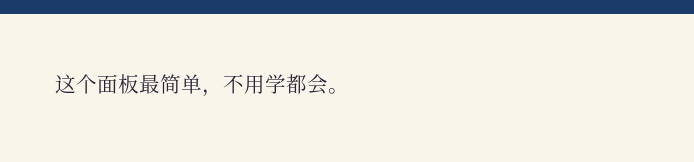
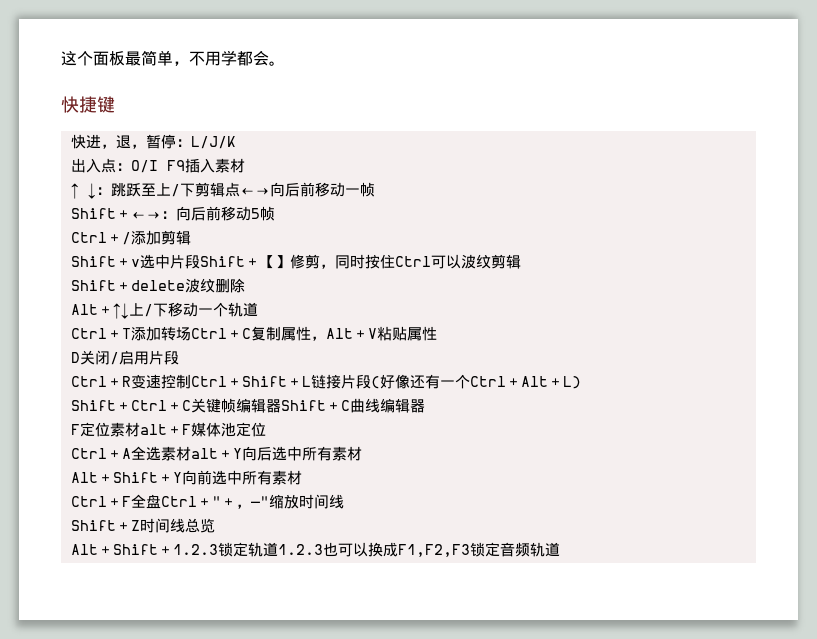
+ 快捷键
+ 快进，退，暂停：L/J/K
+ 出入点：O/I F9插入素材
+ ↑ ↓：跳跃至上/下剪辑点←→向后前移动一帧
+ Shift＋←→：向后前移动5帧
+ Ctrl＋/添加剪辑
+ Shift＋v选中片段Shift＋【】修剪，同时按住Ctrl可以波纹剪辑
+ Shift＋delete波纹删除
+ Alt＋↑↓上/下移动一个轨道
+ Ctrl＋T添加转场Ctrl＋C复制属性，Alt＋V粘贴属性
+ D关闭/启用片段
+ Ctrl＋R变速控制Ctrl＋Shift＋L链接片段(好像还有一个Ctrl＋Alt＋L)
+ Shift＋Ctrl＋C关键帧编辑器Shift＋C曲线编辑器
+ F定位素材alt＋F媒体池定位
+ Ctrl＋A全选素材alt＋Y向后选中所有素材
+ Alt＋Shift＋Y向前选中所有素材
+ Ctrl＋F全盘Ctrl＋"＋，—"缩放时间线
+ Shift＋Z时间线总览
+ Alt＋Shift＋1.2.3锁定轨道1.2.3也可以换成F1,F2,F3锁定音频轨道

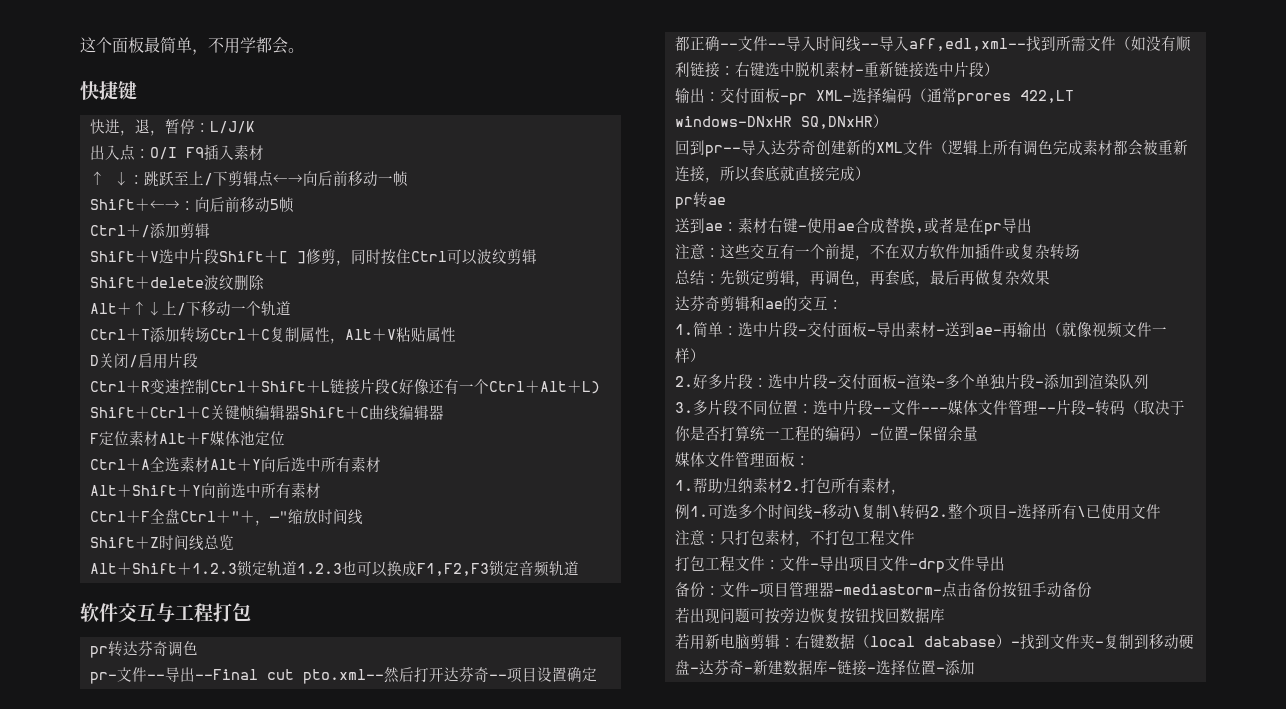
- Shift＋v选中片段Shift＋【】修剪，同时按住Ctrl可以波纹剪辑
+ Shift＋V选中片段Shift＋[ ]修剪，同时按住Ctrl可以波纹剪辑
- F定位素材alt＋F媒体池定位
+ F定位素材Alt＋F媒体池定位
- Ctrl＋A全选素材alt＋Y向后选中所有素材
+ Ctrl＋A全选素材Alt＋Y向后选中所有素材
+ 软件交互与工程打包
+ pr转达芬奇调色
+ pr-文件--导出--Final cut pto.xml--然后打开达芬奇--项目设置确定都正确--文件--导入时间线--导入aff,edl,xml--找到所需文件（如没有顺利链接：右键选中脱机素材-重新链接选中片段）
+ 输出：交付面板-pr XML-选择编码（通常prores 422,LT windows-DNxHR SQ,DNxHR）
+ 回到pr--导入达芬奇创建新的XML文件（逻辑上所有调色完成素材都会被重新连接，所以套底就直接完成）
+ pr转ae
+ 送到ae：素材右键-使用ae合成替换,或者是在pr导出
+ 注意：这些交互有一个前提，不在双方软件加插件或复杂转场
+ 总结：先锁定剪辑，再调色，再套底，最后再做复杂效果
+ 达芬奇剪辑和ae的交互：
+ 1.简单：选中片段-交付面板-导出素材-送到ae-再输出（就像视频文件一样）
+ 2.好多片段：选中片段-交付面板-渲染-多个单独片段-添加到渲染队列
+ 3.多片段不同位置：选中片段--文件---媒体文件管理--片段-转码（取决于你是否打算统一工程的编码）-位置-保留余量
+ 媒体文件管理面板：
+ 1.帮助归纳素材2.打包所有素材，
+ 例1.可选多个时间线-移动\复制\转码2.整个项目-选择所有\已使用文件
+ 注意：只打包素材，不打包工程文件
+ 打包工程文件：文件-导出项目文件-drp文件导出
+ 备份：文件-项目管理器-mediastorm-点击备份按钮手动备份
+ 若出现问题可按旁边恢复按钮找回数据库
+ 若用新电脑剪辑：右键数据（local database）-找到文件夹-复制到移动硬盘-达芬奇-新建数据库-链接-选择位置-添加

